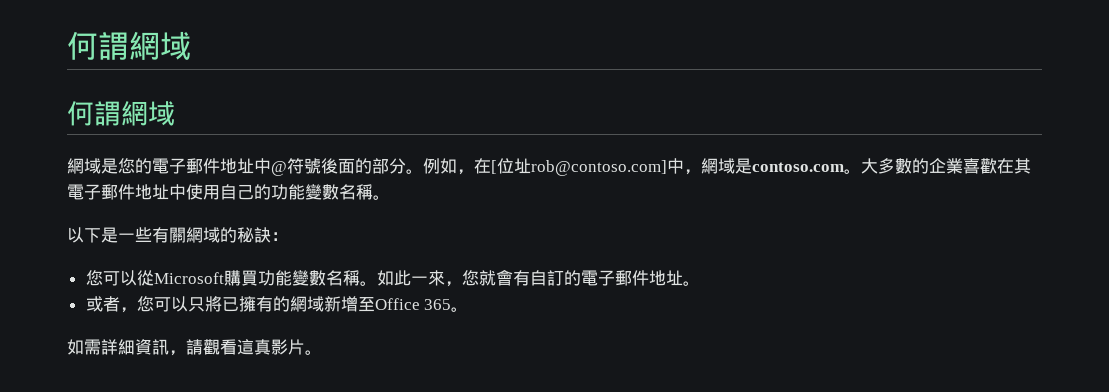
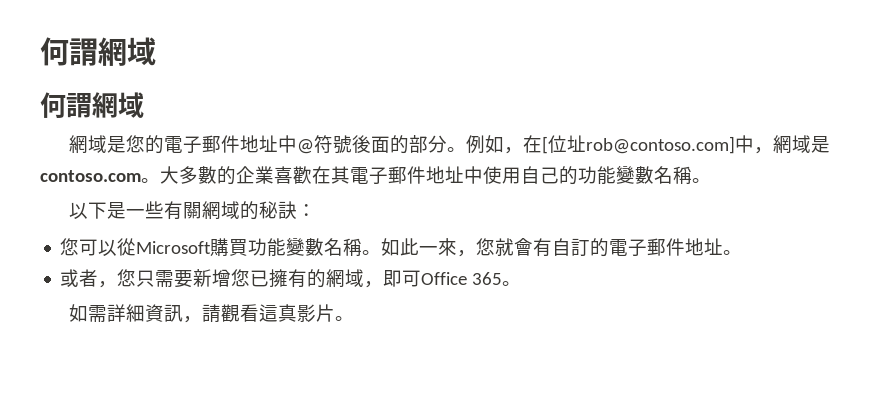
- 或者，您可以只將已擁有的網域新增至Office 365。
+ 或者，您只需要新增您已擁有的網域，即可Office 365。

